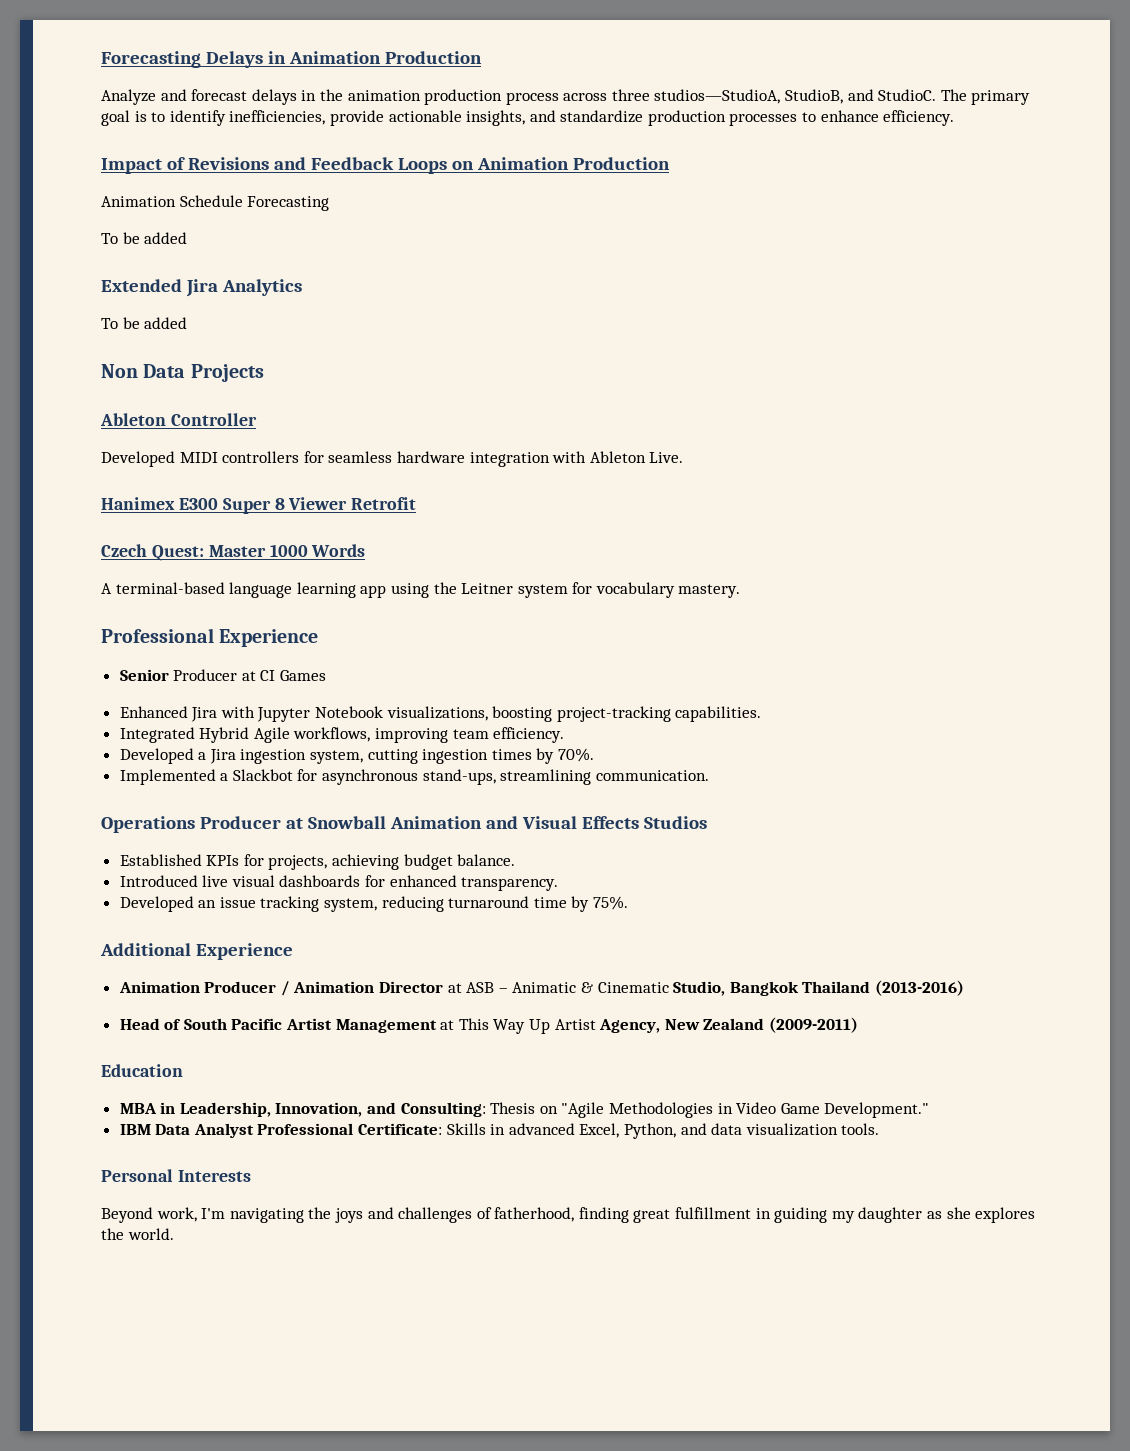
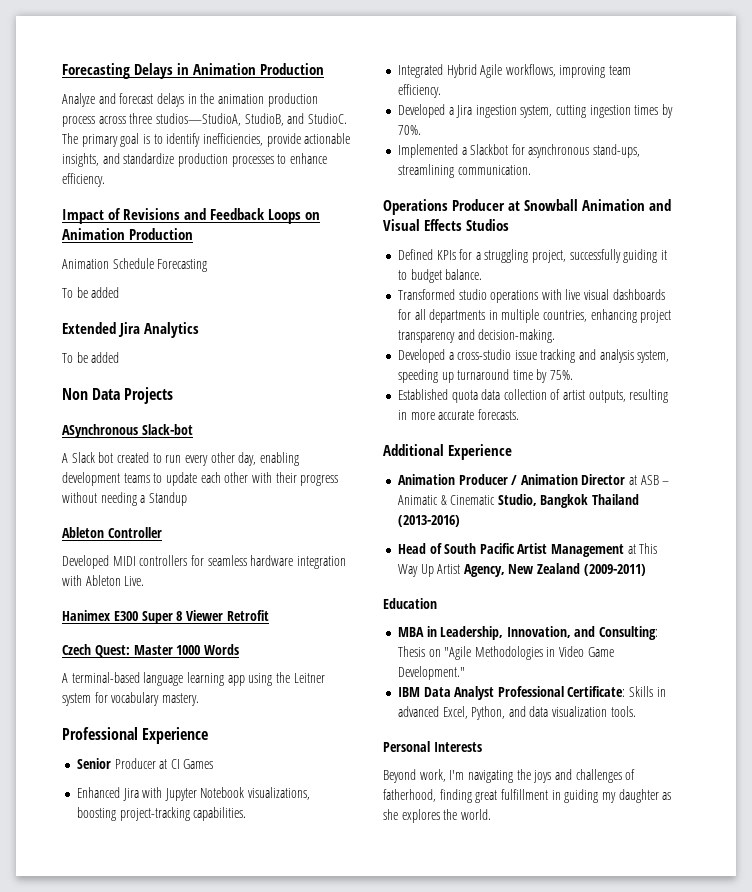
+ ASynchronous Slack-bot
+ A Slack bot created to run every other day, enabling development teams to update each other with their progress without needing a Standup
- Established KPIs for projects, achieving budget balance.
- Introduced live visual dashboards for enhanced transparency.
- Developed an issue tracking system, reducing turnaround time by 75%.
+ Defined KPIs for a struggling project, successfully guiding it to budget balance.
+ Transformed studio operations with live visual dashboards for all departments in multiple countries, enhancing project transparency and decision-making.
+ Developed a cross-studio issue tracking and analysis system, speeding up turnaround time by 75%.
+ Established quota data collection of artist outputs, resulting in more accurate forecasts.

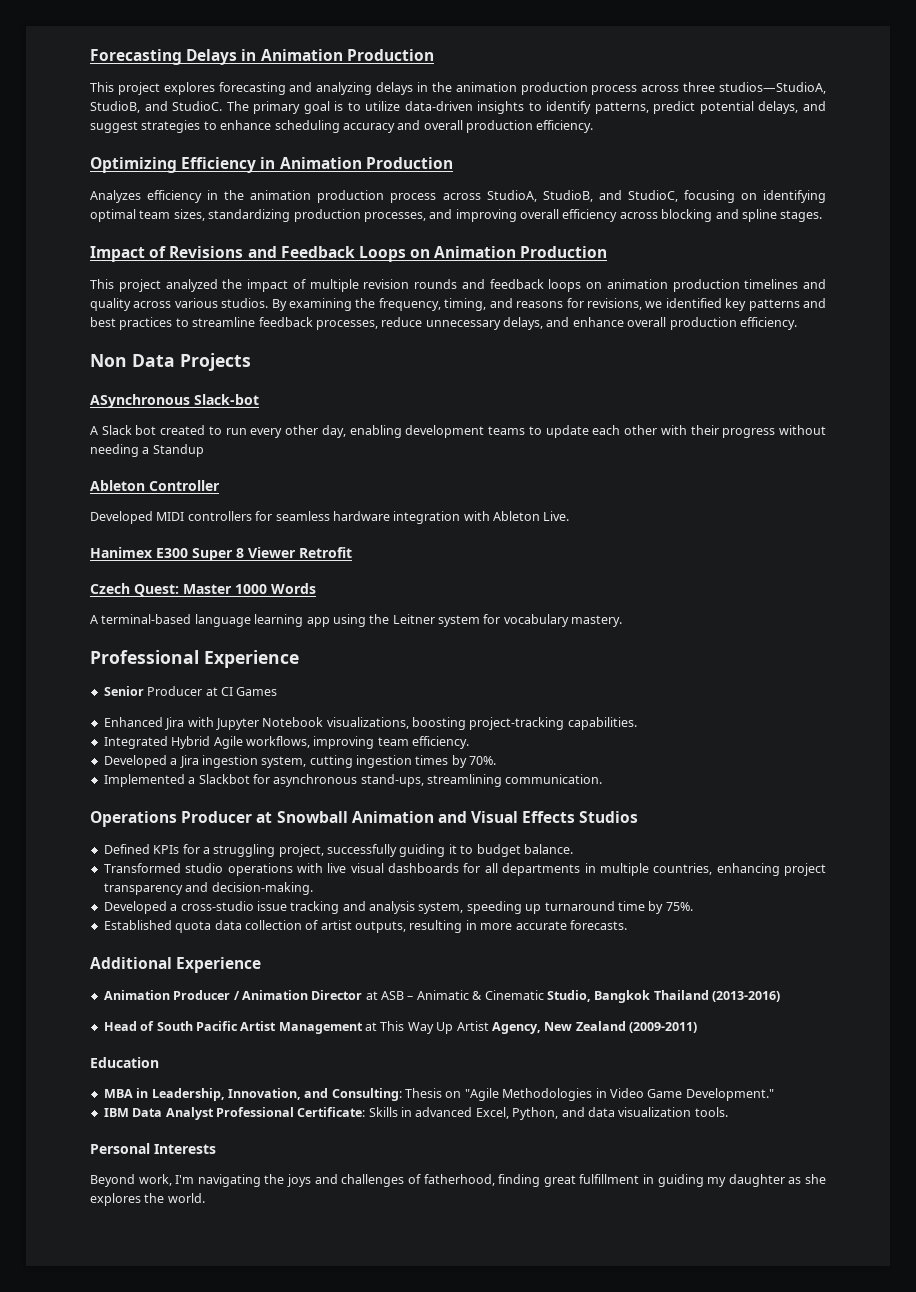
- Analyze and forecast delays in the animation production process across three studios—StudioA, StudioB, and StudioC.
+ This project explores forecasting and analyzing delays in the animation production process across three studios—StudioA, StudioB, and StudioC.
- The primary goal is to identify inefficiencies, provide actionable insights, and standardize production processes to enhance efficiency.
+ The primary goal is to utilize data-driven insights to identify patterns, predict potential delays, and suggest strategies to enhance scheduling accuracy and overall production efficiency.
+ Optimizing Efficiency in Animation Production
+ Analyzes efficiency in the animation production process across StudioA, StudioB, and StudioC, focusing on identifying optimal team sizes, standardizing production processes, and improving overall efficiency across blocking and spline stages.
- Animation Schedule Forecasting
- To be added
- Extended Jira Analytics
- To be added
+ This project analyzed the impact of multiple revision rounds and feedback loops on animation production timelines and quality across various studios. By examining the frequency, timing, and reasons for revisions, we identified key patterns and best practices to streamline feedback processes, reduce unnecessary delays, and enhance overall production efficiency.

